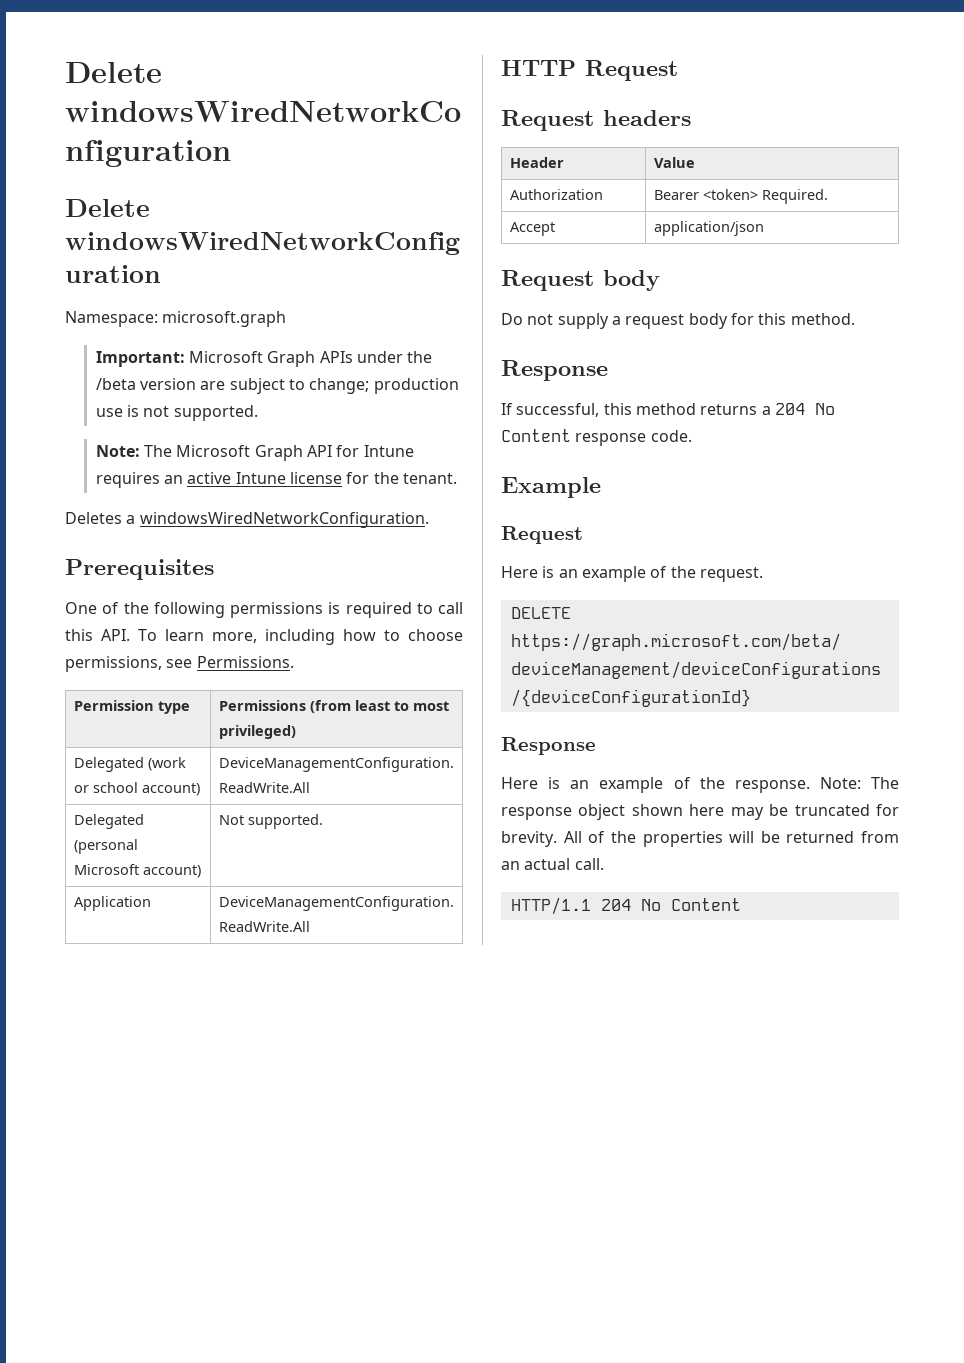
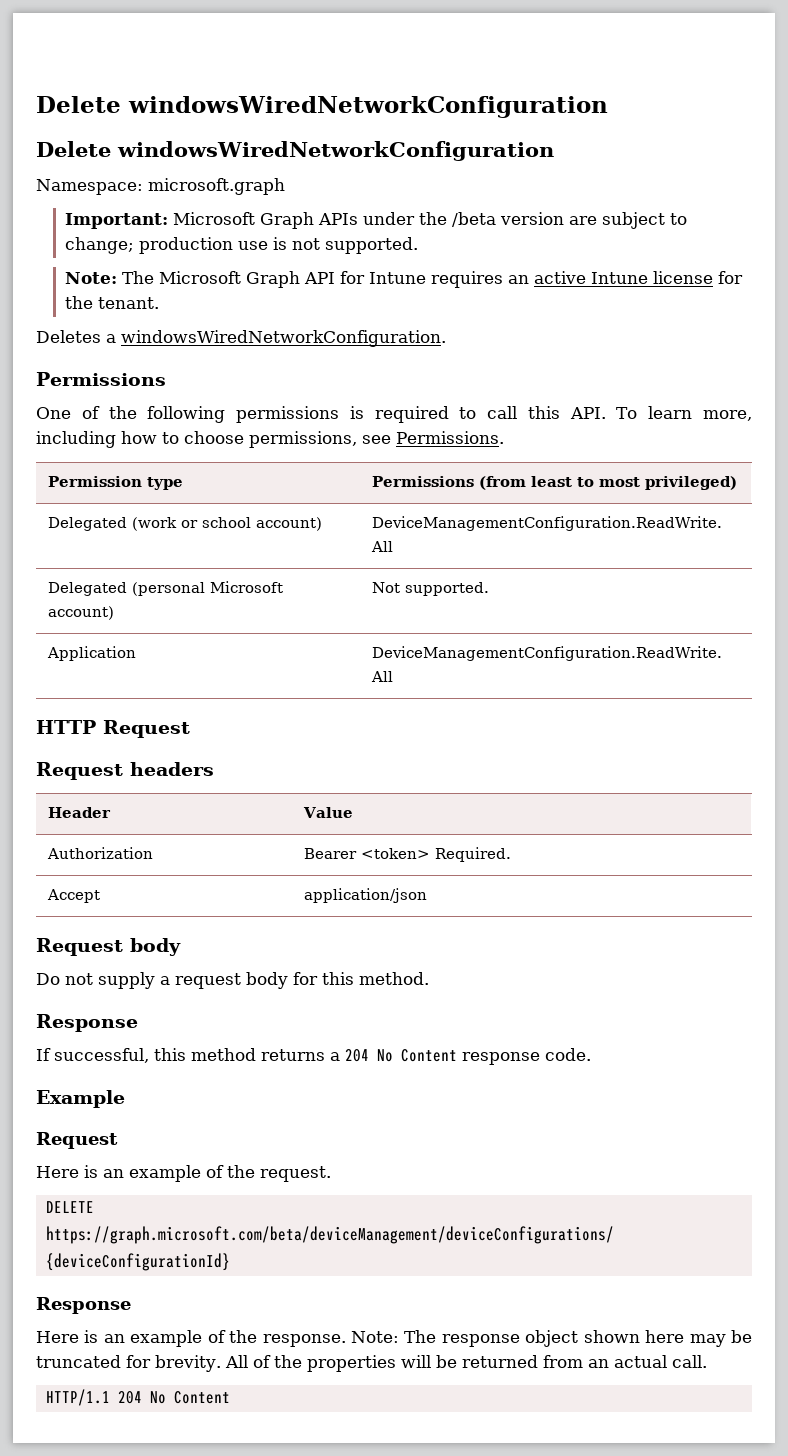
  Deletes a windowsWiredNetworkConfiguration.
- Prerequisites
+ Permissions

